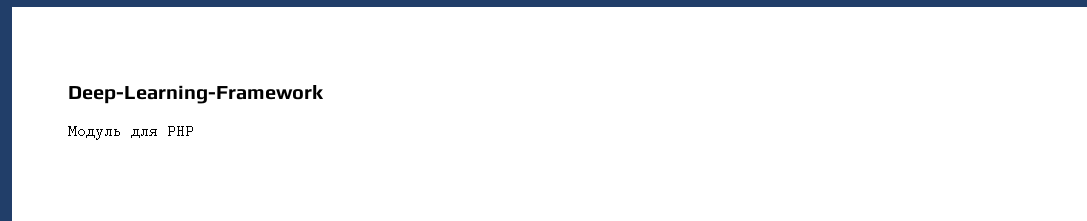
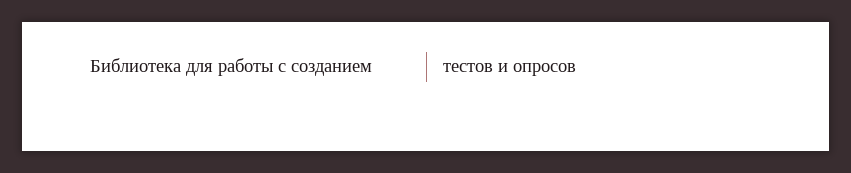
- Deep-Learning-Framework
- Модуль для PHP
+ Библиотека для работы с созданием тестов и опросов

